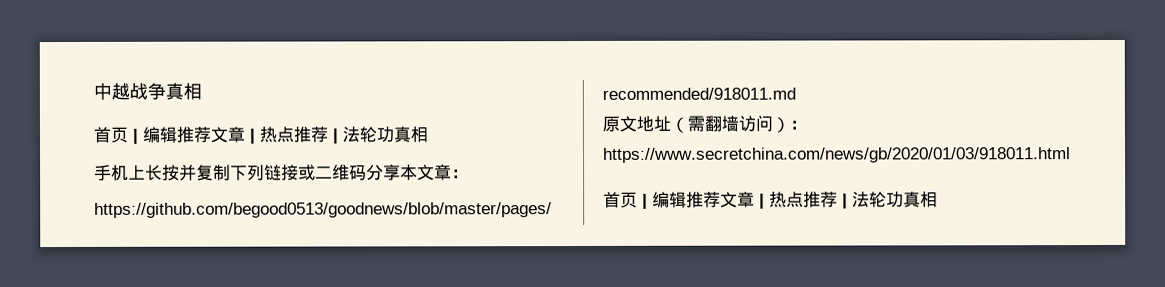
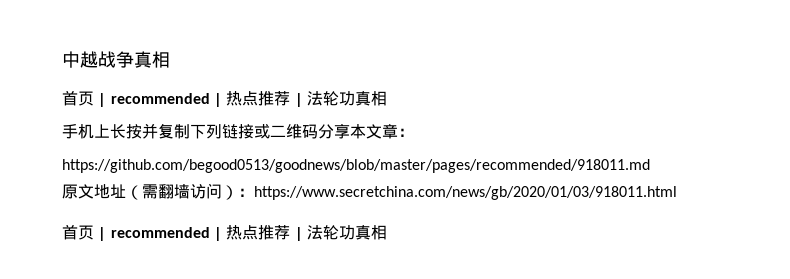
  中越战争真相
- 首页 | 编辑推荐文章 | 热点推荐 | 法轮功真相
+ 首页 | recommended | 热点推荐 | 法轮功真相
  原文地址（需翻墙访问）：https://www.secretchina.com/news/gb/2020/01/03/918011.html
- 首页 | 编辑推荐文章 | 热点推荐 | 法轮功真相
+ 首页 | recommended | 热点推荐 | 法轮功真相

